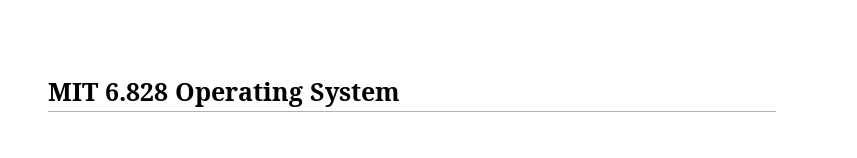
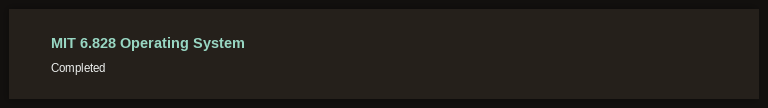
+ Completed

